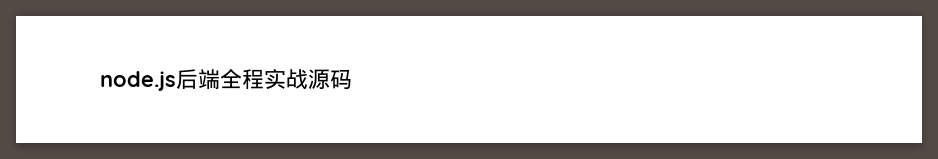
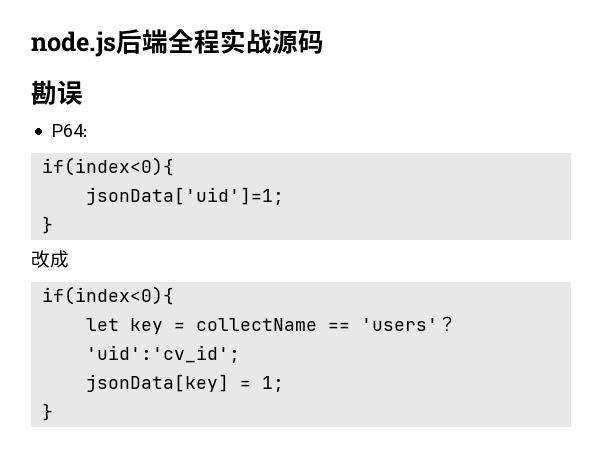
+ 勘误
+ P64:
+ if(index<0){
+ jsonData['uid']=1;
+ }
+ 改成
+ if(index<0){
+ let key = collectName == 'users'？'uid':'cv_id';
+ jsonData[key] = 1;
+ }

